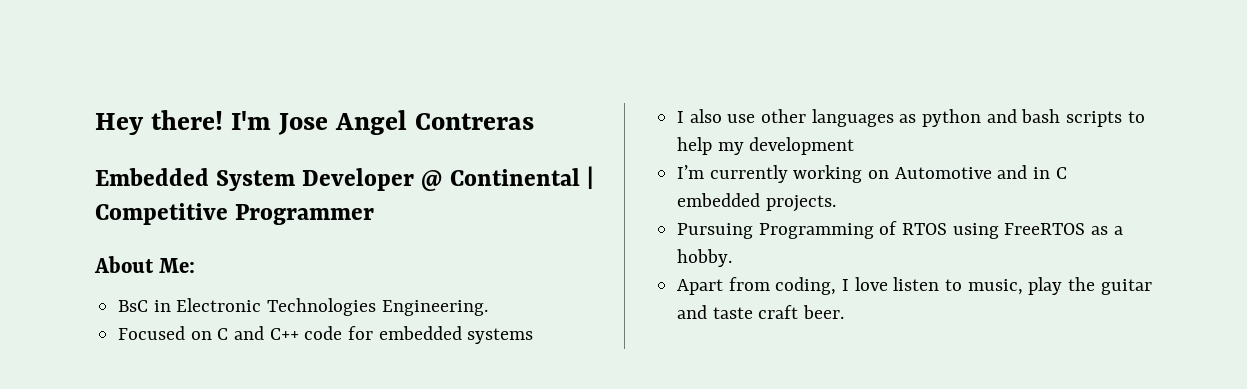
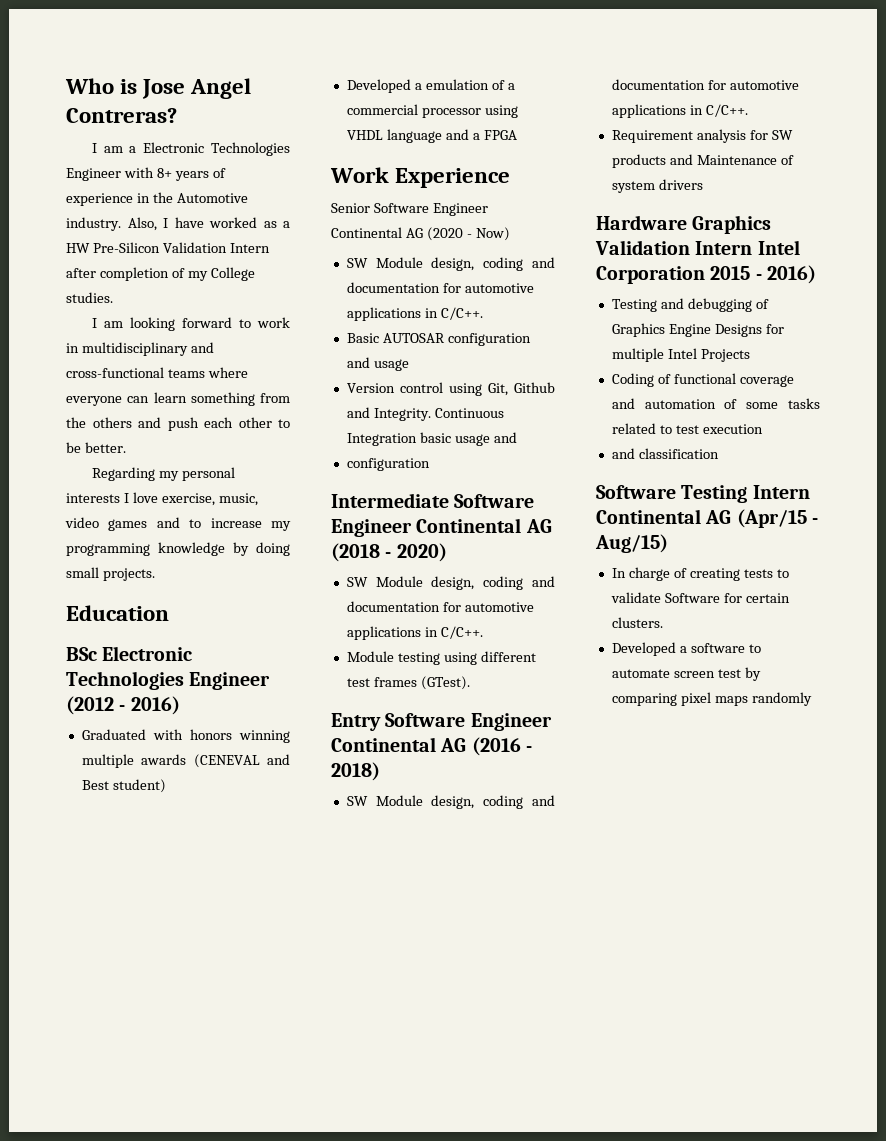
- Hey there! I'm Jose Angel Contreras
- Embedded System Developer @ Continental | Competitive Programmer
- About Me:
- BsC in Electronic Technologies Engineering.
- Focused on C and C++ code for embedded systems
- I also use other languages as python and bash scripts to help my development
- I’m currently working on Automotive and in C embedded projects.
- Pursuing Programming of RTOS using FreeRTOS as a hobby.
- Apart from coding, I love listen to music, play the guitar and taste craft beer.
+ Who is Jose Angel Contreras?
+ I am a Electronic Technologies Engineer with 8+ years of experience in the Automotive industry. Also, I have worked as a HW Pre-Silicon Validation Intern after completion of my College studies.
+ I am looking forward to work in multidisciplinary and cross-functional teams where everyone can learn something from the others and push each other to be better.
+ Regarding my personal interests I love exercise, music, video games and to increase my programming knowledge by doing small projects.
+ Education
+ BSc Electronic Technologies Engineer (2012 - 2016)
+ Graduated with honors winning multiple awards (CENEVAL and Best student)
+ Developed a emulation of a commercial processor using VHDL language and a FPGA
+ Work Experience
+ Senior Software Engineer Continental AG (2020 - Now)
+ SW Module design, coding and documentation for automotive applications in C/C++.
+ Basic AUTOSAR configuration and usage
+ Version control using Git, Github and Integrity. Continuous Integration basic usage and
+ configuration
+ Intermediate Software Engineer Continental AG (2018 - 2020)
+ SW Module design, coding and documentation for automotive applications in C/C++.
+ Module testing using different test frames (GTest).
+ Entry Software Engineer Continental AG (2016 - 2018)
+ SW Module design, coding and documentation for automotive applications in C/C++.
+ Requirement analysis for SW products and Maintenance of system drivers
+ Hardware Graphics Validation Intern Intel Corporation 2015 - 2016)
+ Testing and debugging of Graphics Engine Designs for multiple Intel Projects
+ Coding of functional coverage and automation of some tasks related to test execution
+ and classification
+ Software Testing Intern Continental AG (Apr/15 - Aug/15)
+ In charge of creating tests to validate Software for certain clusters.
+ Developed a software to automate screen test by comparing pixel maps randomly

